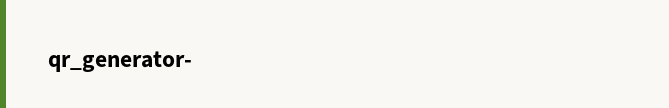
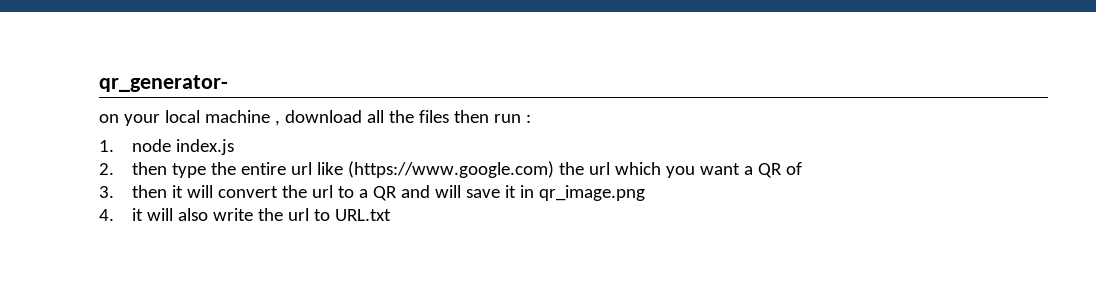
+ on your local machine , download all the files then run :
+ 1. node index.js
+ 2. then type the entire url like (https://www.google.com) the url which you want a QR of
+ 3. then it will convert the url to a QR and will save it in qr_image.png
+ 4. it will also write the url to URL.txt

